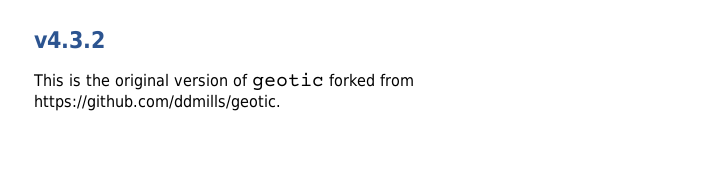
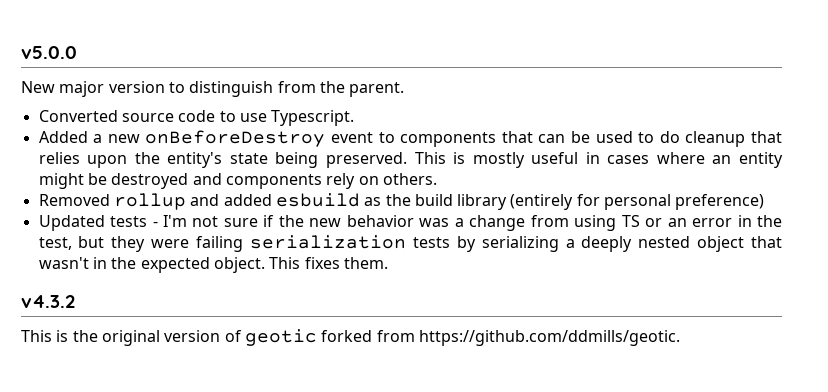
+ v5.0.0
+ New major version to distinguish from the parent.
+ Converted source code to use Typescript.
+ Added a new onBeforeDestroy event to components that can be used to do cleanup that relies upon the entity's state being preserved. This is mostly useful in cases where an entity might be destroyed and components rely on others.
+ Removed rollup and added esbuild as the build library (entirely for personal preference)
+ Updated tests - I'm not sure if the new behavior was a change from using TS or an error in the test, but they were failing serialization tests by serializing a deeply nested object that wasn't in the expected object. This fixes them.

